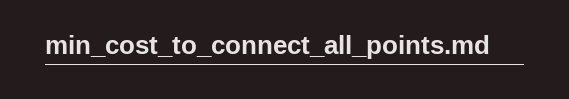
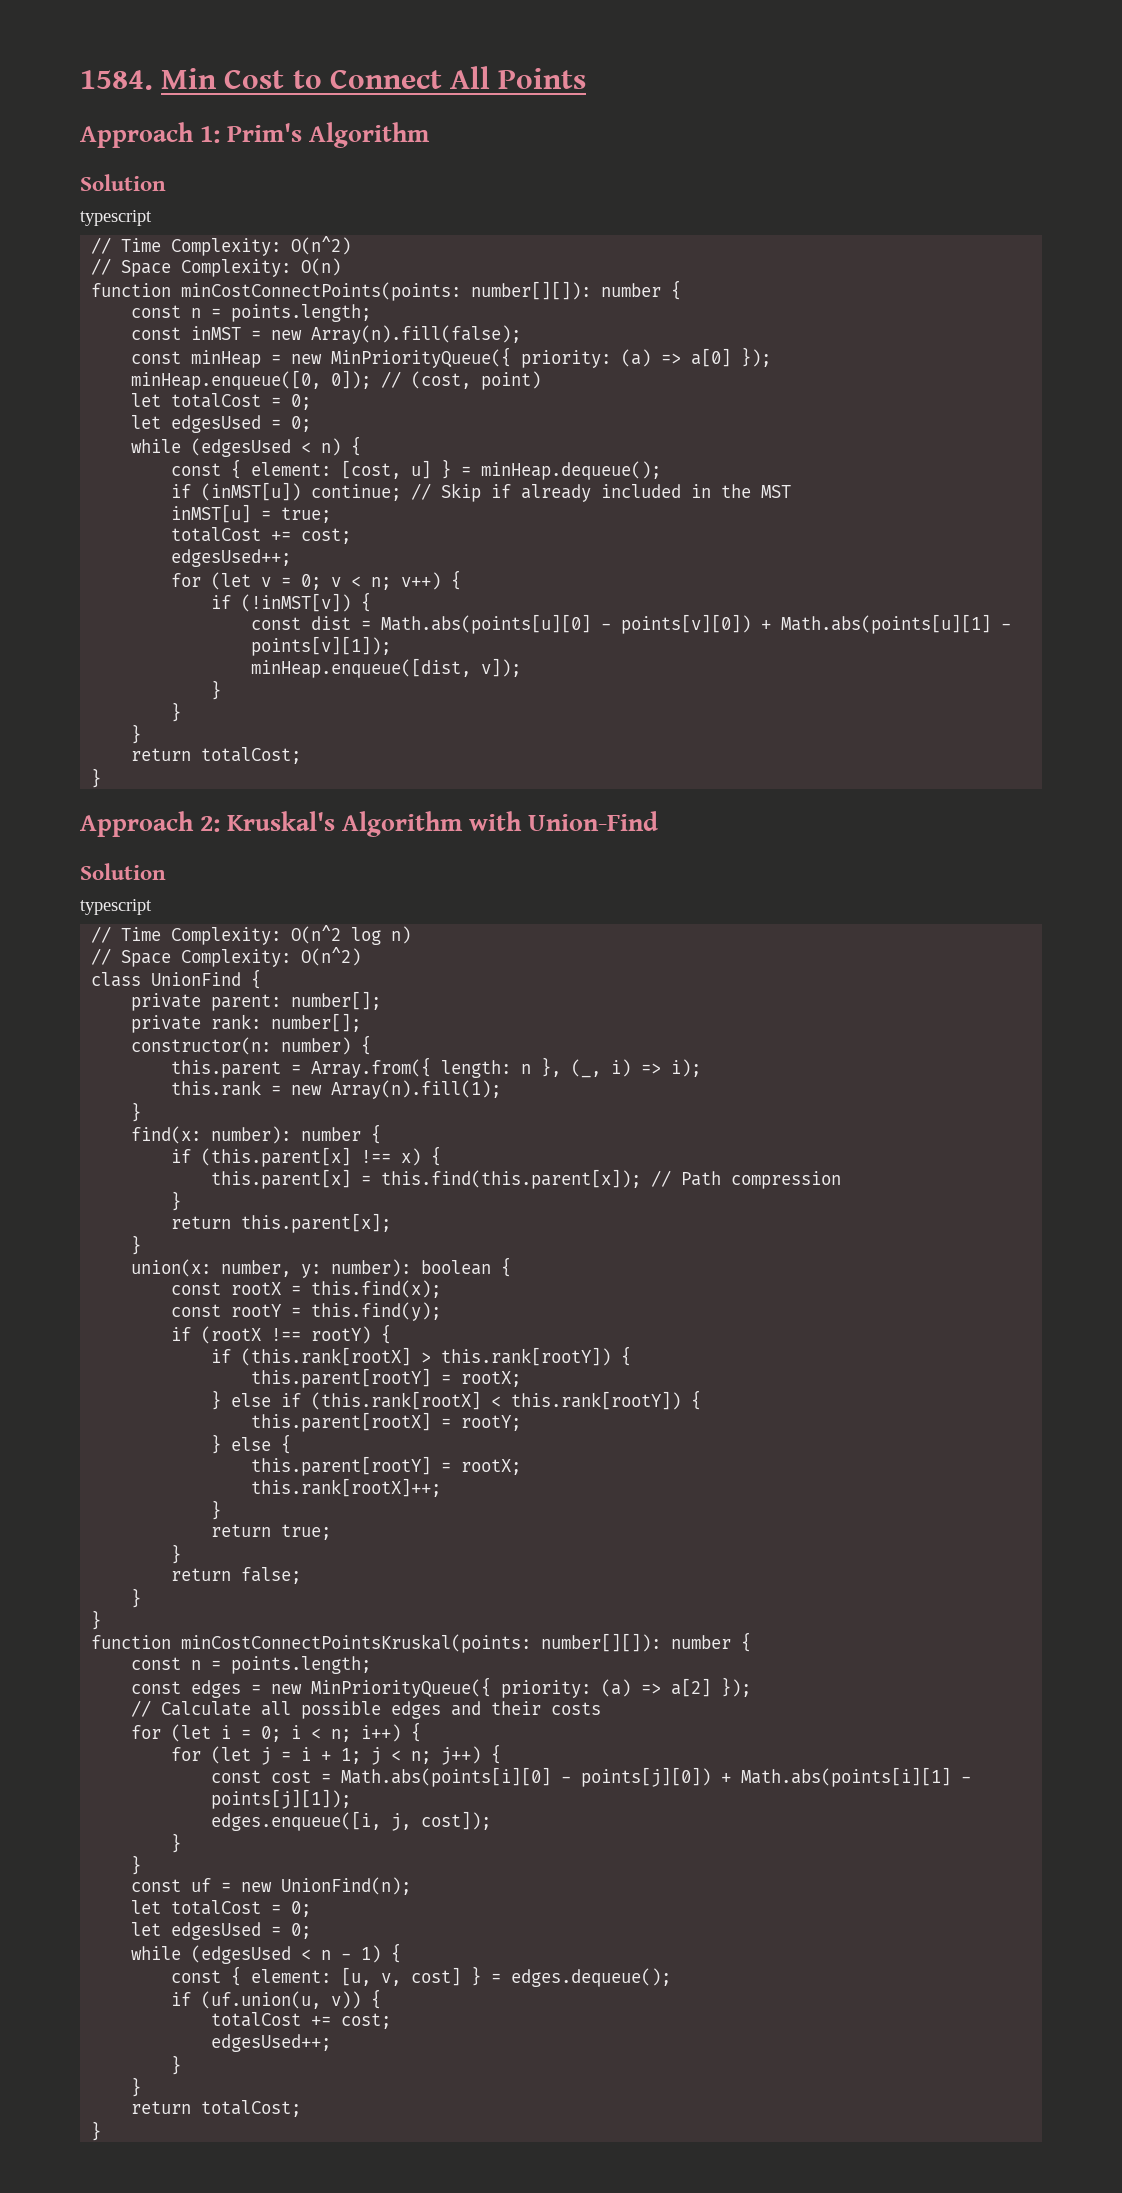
- min_cost_to_connect_all_points.md
+ 1584. Min Cost to Connect All Points
+ Approach 1: Prim's Algorithm
+ Solution
+ typescript
+ // Time Complexity: O(n^2)
+ // Space Complexity: O(n)
+ function minCostConnectPoints(points: number[][]): number {
+ const n = points.length;
+ const inMST = new Array(n).fill(false);
+ const minHeap = new MinPriorityQueue({ priority: (a) => a[0] });
+ minHeap.enqueue([0, 0]); // (cost, point)
+ let totalCost = 0;
+ let edgesUsed = 0;
+ while (edgesUsed < n) {
+ const { element: [cost, u] } = minHeap.dequeue();
+ if (inMST[u]) continue; // Skip if already included in the MST
+ inMST[u] = true;
+ totalCost += cost;
+ edgesUsed++;
+ for (let v = 0; v < n; v++) {
+ if (!inMST[v]) {
+ const dist = Math.abs(points[u][0] - points[v][0]) + Math.abs(points[u][1] - points[v][1]);
+ minHeap.enqueue([dist, v]);
+ }
+ }
+ }
+ return totalCost;
+ }
+ Approach 2: Kruskal's Algorithm with Union-Find
+ Solution
+ typescript
+ // Time Complexity: O(n^2 log n)
+ // Space Complexity: O(n^2)
+ class UnionFind {
+ private parent: number[];
+ private rank: number[];
+ constructor(n: number) {
+ this.parent = Array.from({ length: n }, (_, i) => i);
+ this.rank = new Array(n).fill(1);
+ }
+ find(x: number): number {
+ if (this.parent[x] !== x) {
+ this.parent[x] = this.find(this.parent[x]); // Path compression
+ }
+ return this.parent[x];
+ }
+ union(x: number, y: number): boolean {
+ const rootX = this.find(x);
+ const rootY = this.find(y);
+ if (rootX !== rootY) {
+ if (this.rank[rootX] > this.rank[rootY]) {
+ this.parent[rootY] = rootX;
+ } else if (this.rank[rootX] < this.rank[rootY]) {
+ this.parent[rootX] = rootY;
+ } else {
+ this.parent[rootY] = rootX;
+ this.rank[rootX]++;
+ }
+ return true;
+ }
+ return false;
+ }
+ }
+ function minCostConnectPointsKruskal(points: number[][]): number {
+ const n = points.length;
+ const edges = new MinPriorityQueue({ priority: (a) => a[2] });
+ // Calculate all possible edges and their costs
+ for (let i = 0; i < n; i++) {
+ for (let j = i + 1; j < n; j++) {
+ const cost = Math.abs(points[i][0] - points[j][0]) + Math.abs(points[i][1] - points[j][1]);
+ edges.enqueue([i, j, cost]);
+ }
+ }
+ const uf = new UnionFind(n);
+ let totalCost = 0;
+ let edgesUsed = 0;
+ while (edgesUsed < n - 1) {
+ const { element: [u, v, cost] } = edges.dequeue();
+ if (uf.union(u, v)) {
+ totalCost += cost;
+ edgesUsed++;
+ }
+ }
+ return totalCost;
+ }

